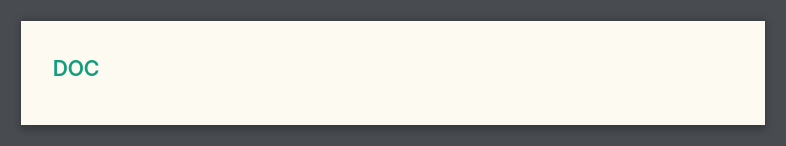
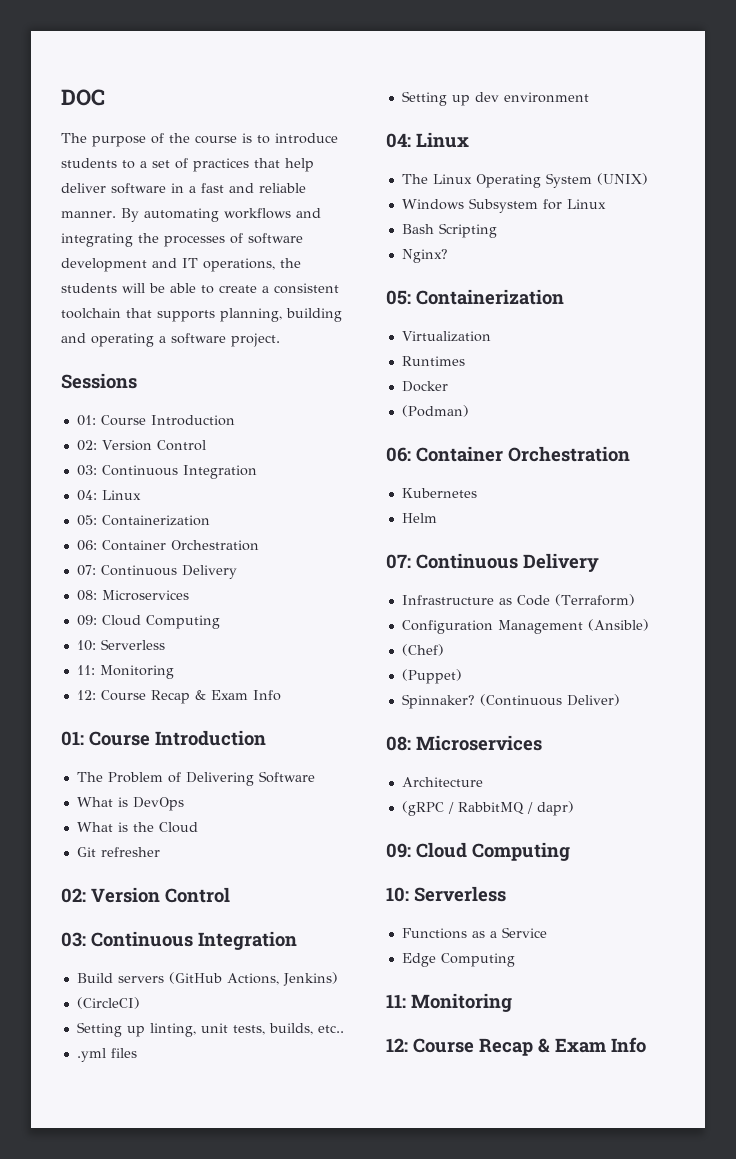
+ The purpose of the course is to introduce students to a set of practices that help deliver software in a fast and reliable manner. By automating workflows and integrating the processes of software development and IT operations, the students will be able to create a consistent toolchain that supports planning, building and operating a software project.
+ Sessions
+ 01: Course Introduction
+ 02: Version Control
+ 03: Continuous Integration
+ 04: Linux
+ 05: Containerization
+ 06: Container Orchestration
+ 07: Continuous Delivery
+ 08: Microservices
+ 09: Cloud Computing
+ 10: Serverless
+ 11: Monitoring
+ 12: Course Recap & Exam Info
+ 01: Course Introduction
+ The Problem of Delivering Software
+ What is DevOps
+ What is the Cloud
+ Git refresher
+ 02: Version Control
+ 03: Continuous Integration
+ Build servers (GitHub Actions, Jenkins)
+ (CircleCI)
+ Setting up linting, unit tests, builds, etc..
+ .yml files
+ Setting up dev environment
+ 04: Linux
+ The Linux Operating System (UNIX)
+ Windows Subsystem for Linux
+ Bash Scripting
+ Nginx?
+ 05: Containerization
+ Virtualization
+ Runtimes
+ Docker
+ (Podman)
+ 06: Container Orchestration
+ Kubernetes
+ Helm
+ 07: Continuous Delivery
+ Infrastructure as Code (Terraform)
+ Configuration Management (Ansible)
+ (Chef)
+ (Puppet)
+ Spinnaker? (Continuous Deliver)
+ 08: Microservices
+ Architecture
+ (gRPC / RabbitMQ / dapr)
+ 09: Cloud Computing
+ 10: Serverless
+ Functions as a Service
+ Edge Computing
+ 11: Monitoring
+ 12: Course Recap & Exam Info

